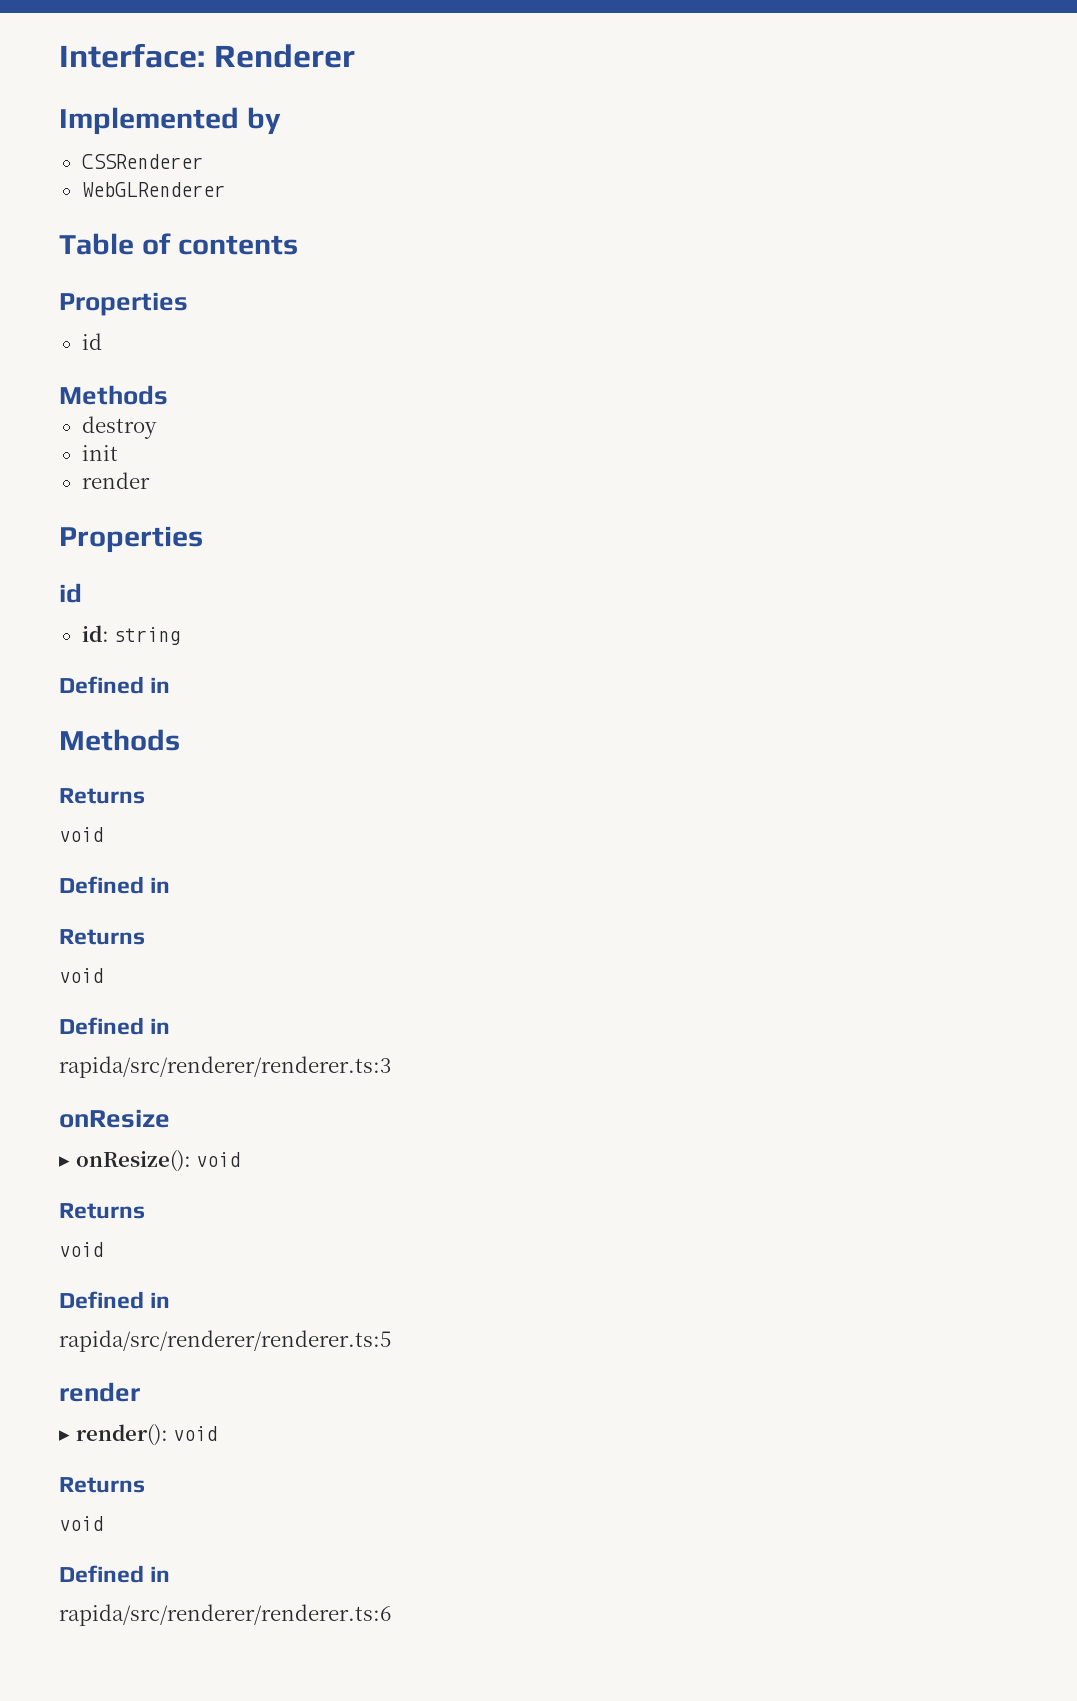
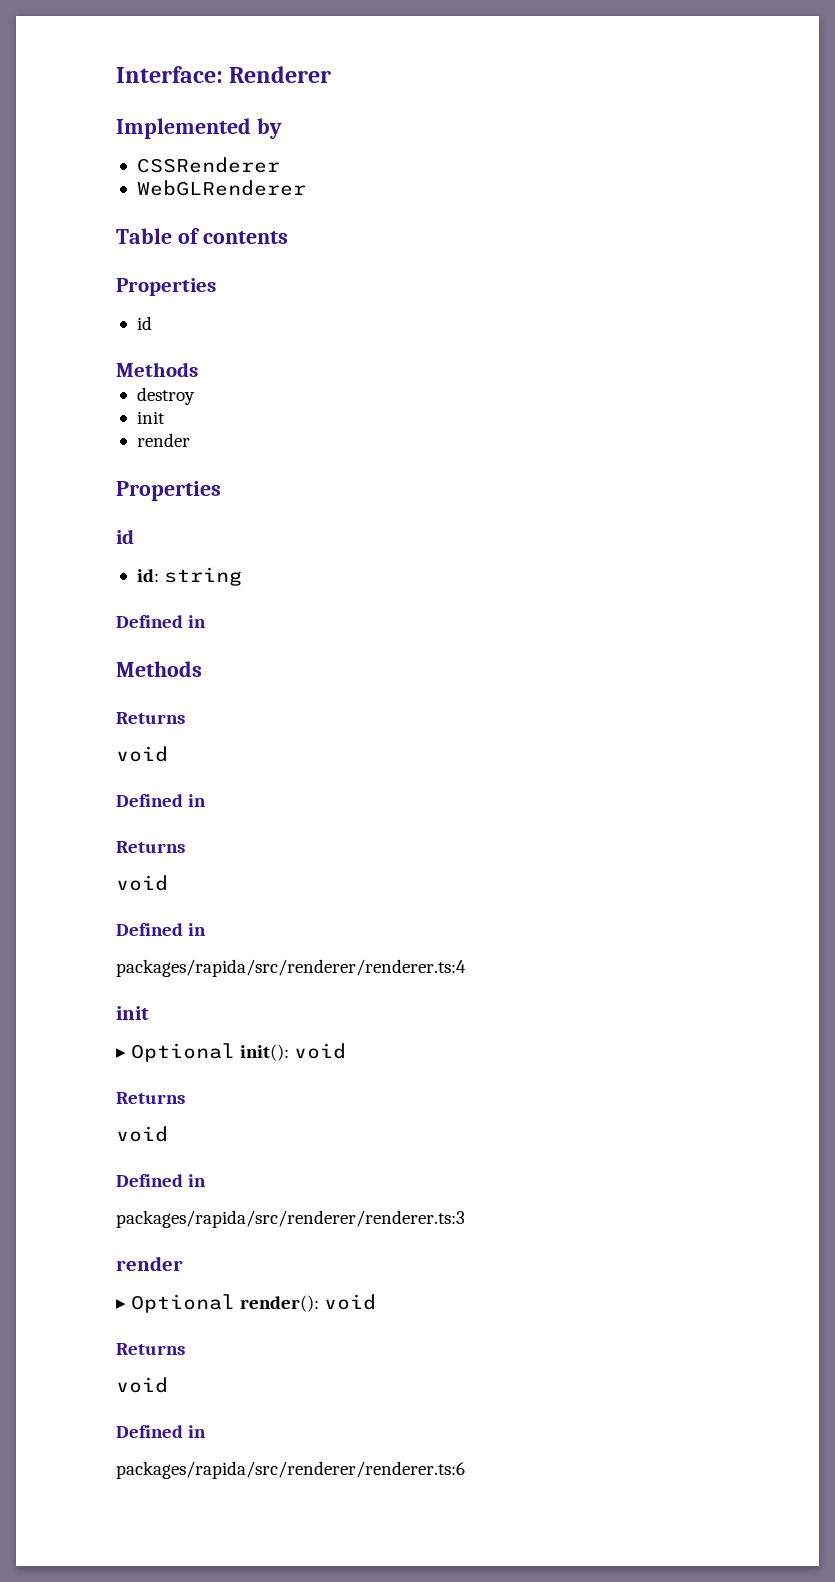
- rapida/src/renderer/renderer.ts:3
- onResize
- ▸ onResize(): void
+ packages/rapida/src/renderer/renderer.ts:4
+ init
+ ▸ Optional init(): void
  Returns
  void
  Defined in
- rapida/src/renderer/renderer.ts:5
+ packages/rapida/src/renderer/renderer.ts:3
- ▸ render(): void
+ ▸ Optional render(): void
- rapida/src/renderer/renderer.ts:6
+ packages/rapida/src/renderer/renderer.ts:6

